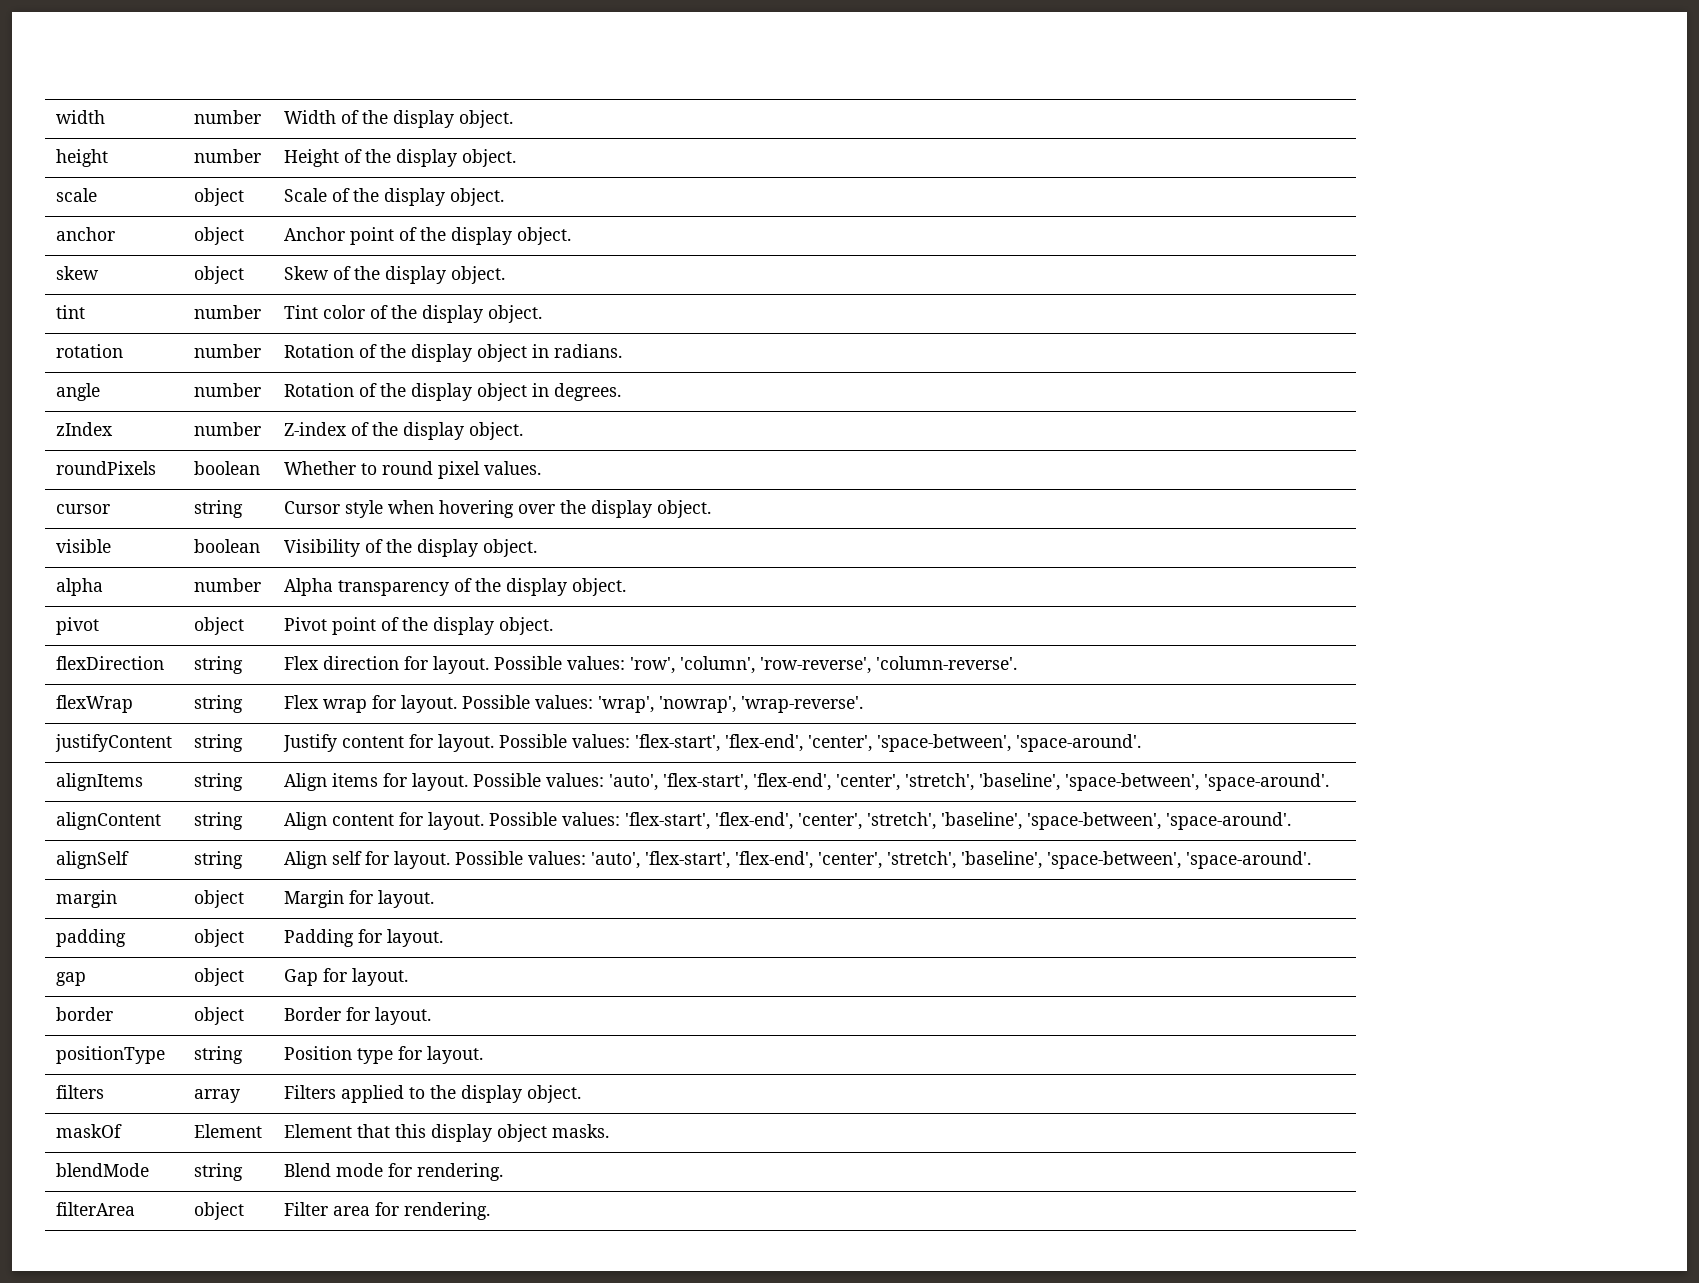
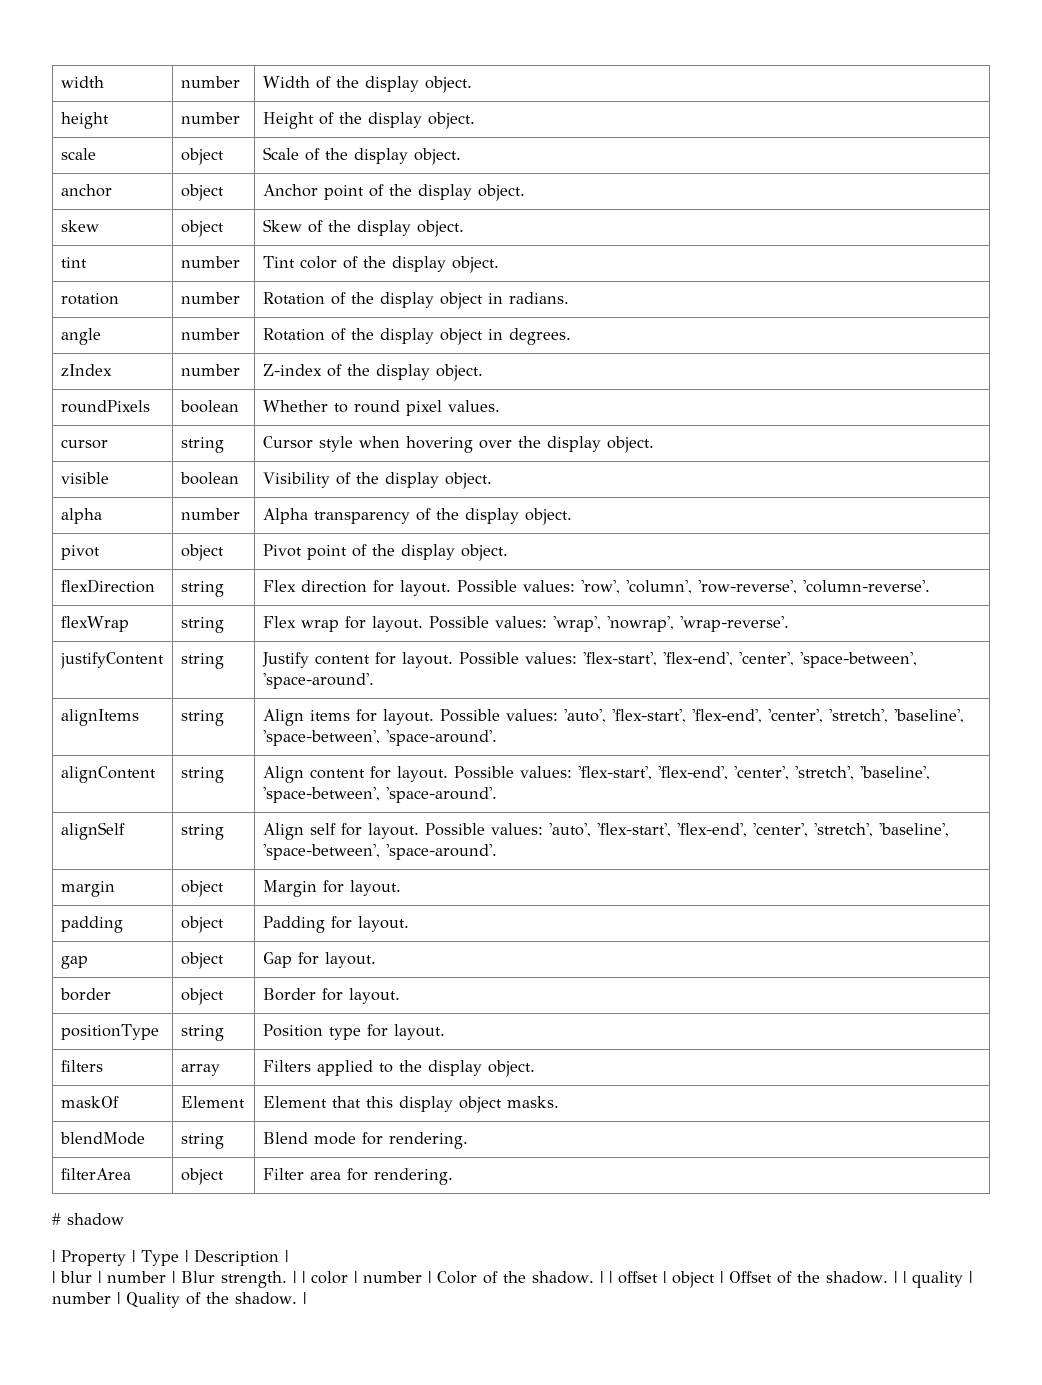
+ # shadow
+ | Property | Type | Description |
+ | blur | number | Blur strength. | | color | number | Color of the shadow. | | offset | object | Offset of the shadow. | | quality | number | Quality of the shadow. |

